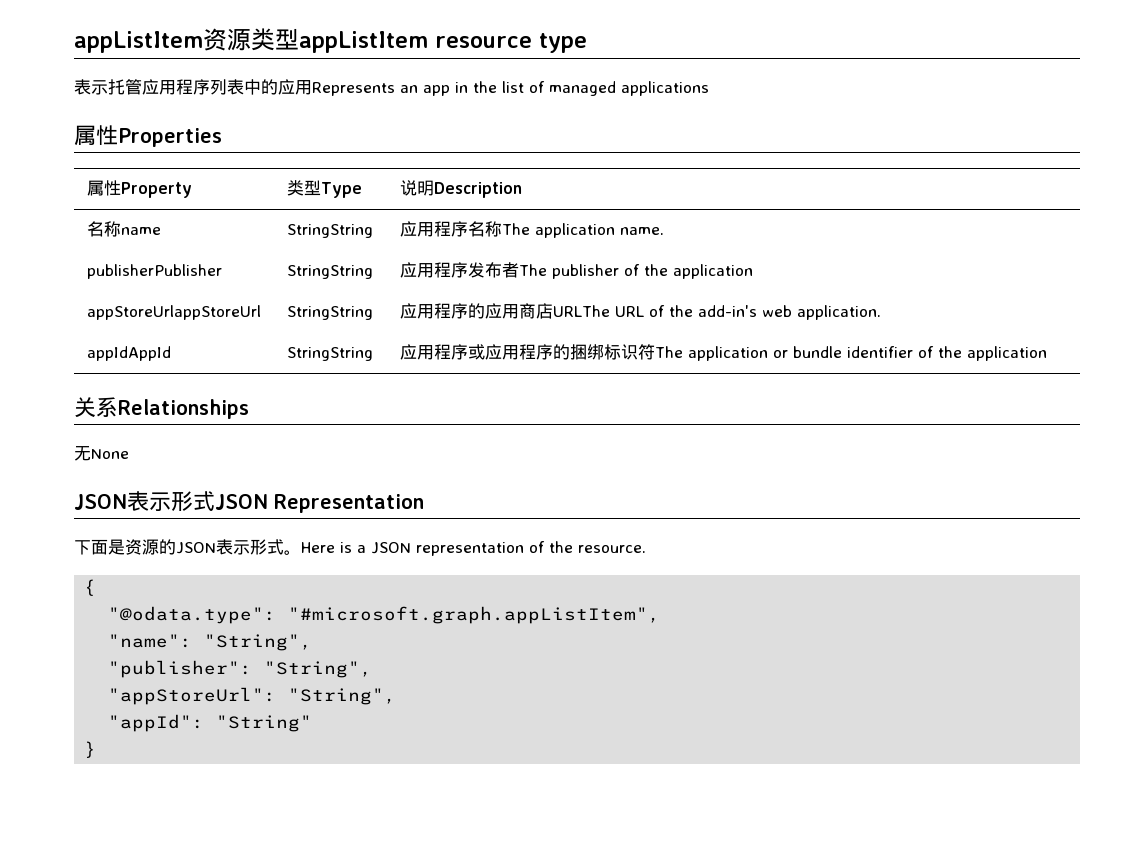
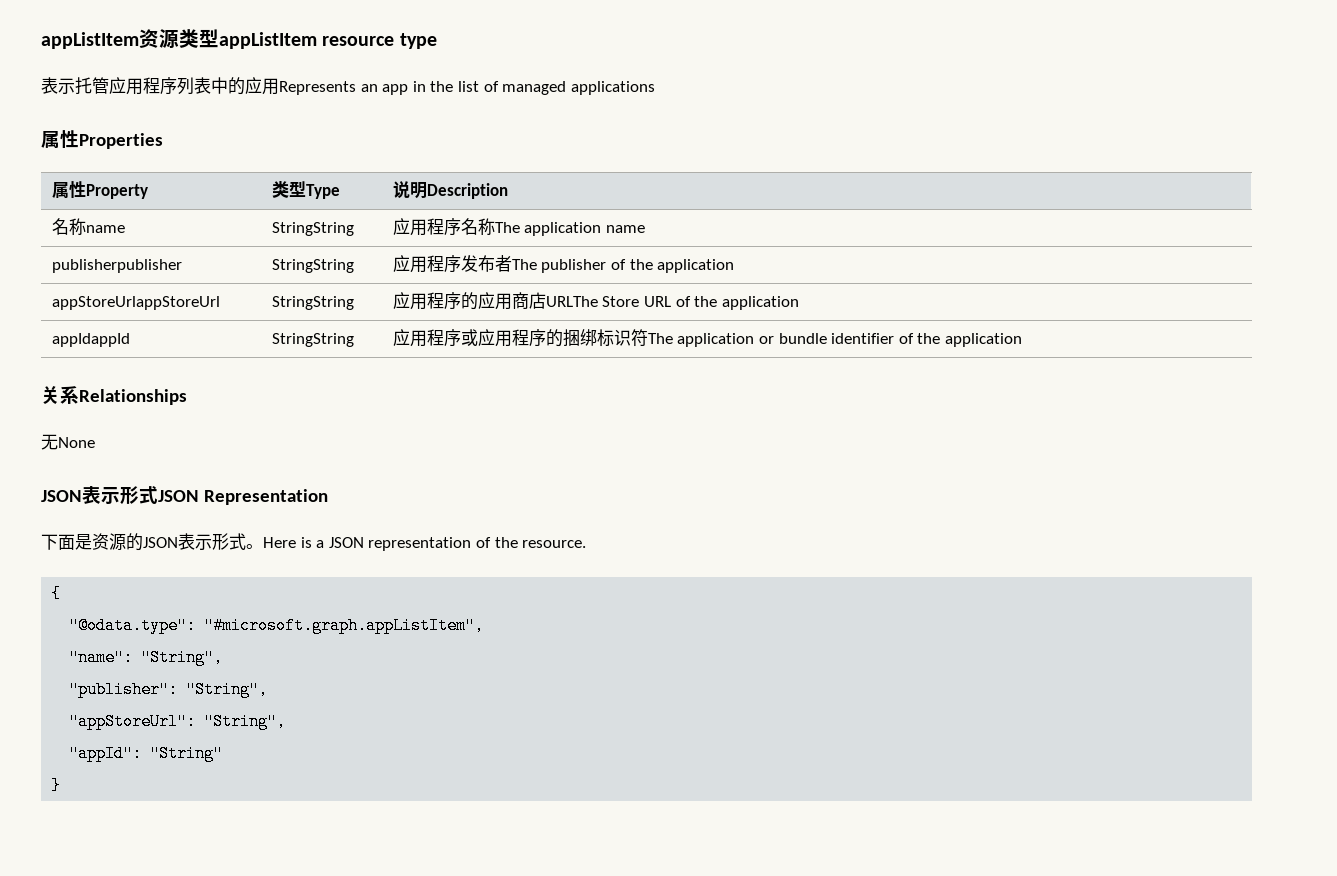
- 名称name | StringString | 应用程序名称The application name.
- publisherPublisher | StringString | 应用程序发布者The publisher of the application
+ 名称name | StringString | 应用程序名称The application name
+ publisherpublisher | StringString | 应用程序发布者The publisher of the application
- appStoreUrlappStoreUrl | StringString | 应用程序的应用商店URLThe URL of the add-in's web application.
- appIdAppId | StringString | 应用程序或应用程序的捆绑标识符The application or bundle identifier of the application
+ appStoreUrlappStoreUrl | StringString | 应用程序的应用商店URLThe Store URL of the application
+ appIdappId | StringString | 应用程序或应用程序的捆绑标识符The application or bundle identifier of the application

